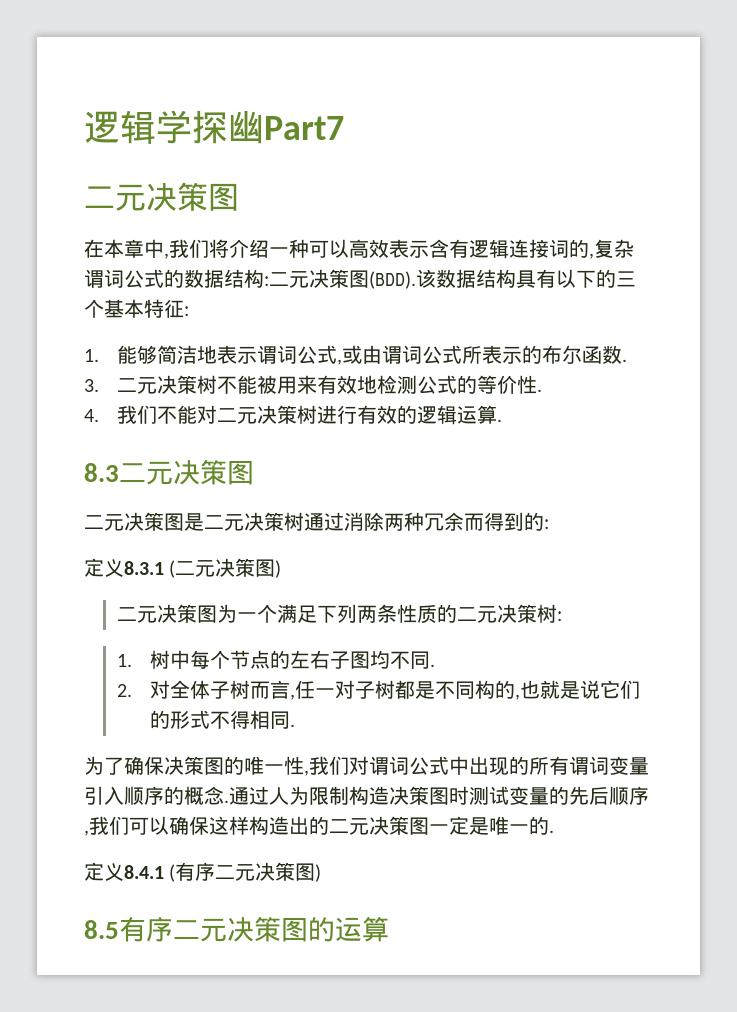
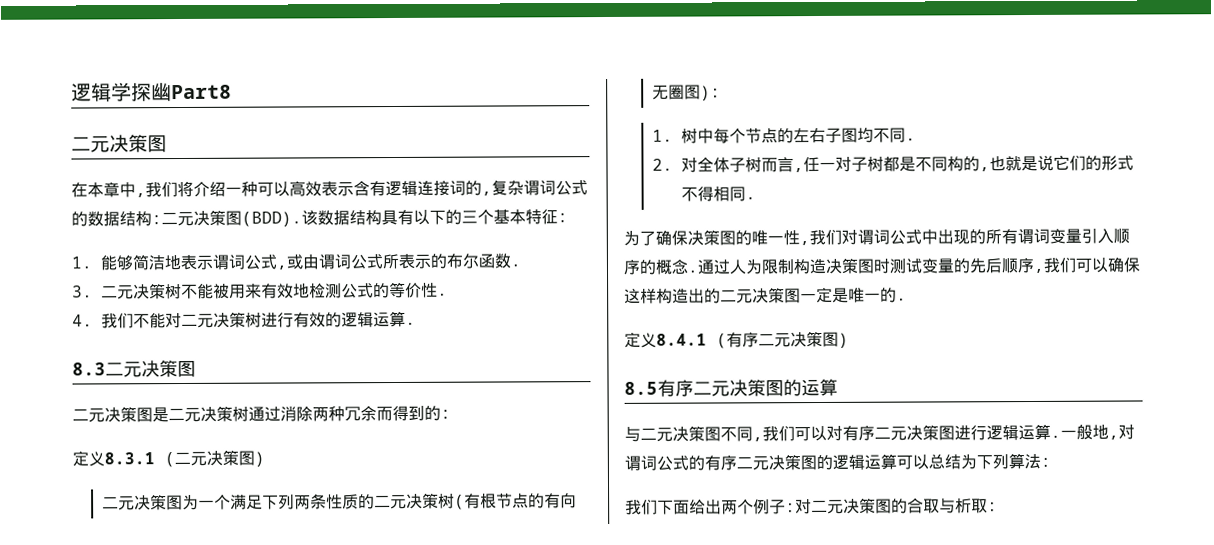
- 逻辑学探幽Part7
+ 逻辑学探幽Part8
- 二元决策图为一个满足下列两条性质的二元决策树:
+ 二元决策图为一个满足下列两条性质的二元决策树(有根节点的有向无圈图):
+ 与二元决策图不同,我们可以对有序二元决策图进行逻辑运算.一般地,对谓词公式的有序二元决策图的逻辑运算可以总结为下列算法:
+ 我们下面给出两个例子:对二元决策图的合取与析取:

